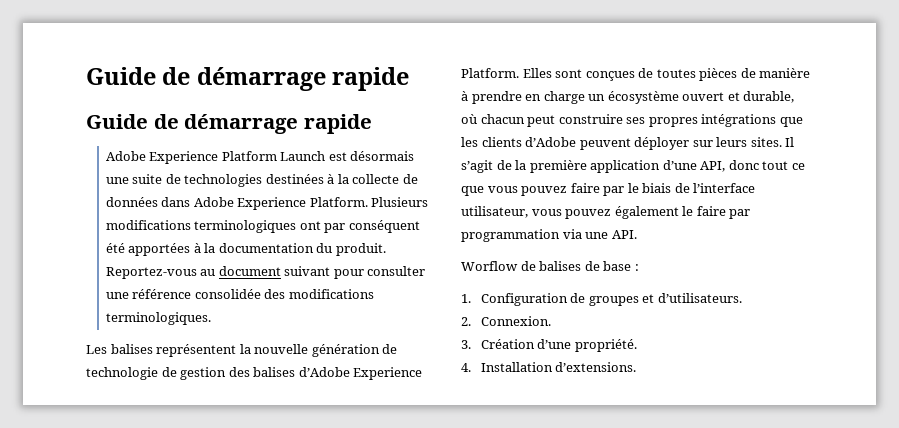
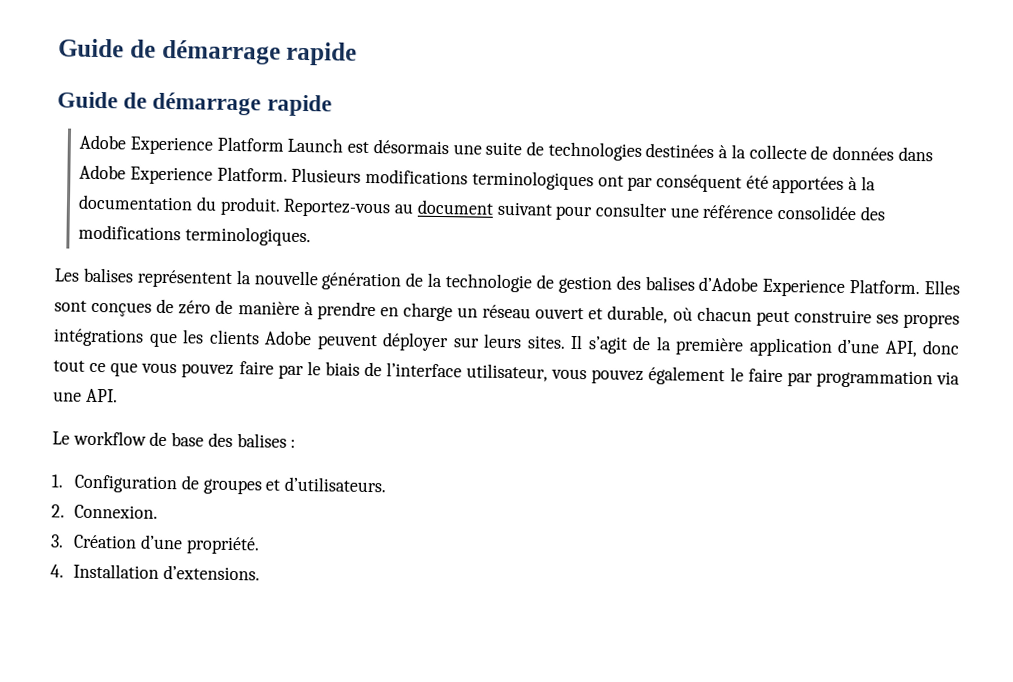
- Les balises représentent la nouvelle génération de technologie de gestion des balises d’Adobe Experience Platform.
+ Les balises représentent la nouvelle génération de la technologie de gestion des balises d’Adobe Experience Platform.
- Elles sont conçues de toutes pièces de manière à prendre en charge un écosystème ouvert et durable, où chacun peut construire ses propres intégrations que les clients dʼAdobe peuvent déployer sur leurs sites.
+ Elles sont conçues de zéro de manière à prendre en charge un réseau ouvert et durable, où chacun peut construire ses propres intégrations que les clients Adobe peuvent déployer sur leurs sites.
- Worflow de balises de base :
+ Le workflow de base des balises :

